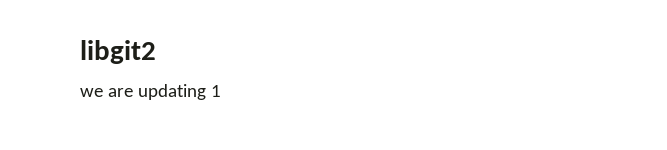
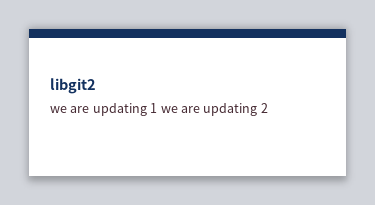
- we are updating 1
+ we are updating 1 we are updating 2

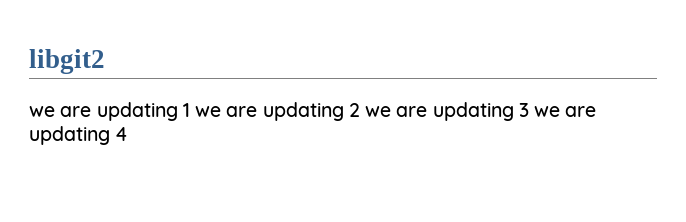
- we are updating 1 we are updating 2
+ we are updating 1 we are updating 2 we are updating 3 we are updating 4

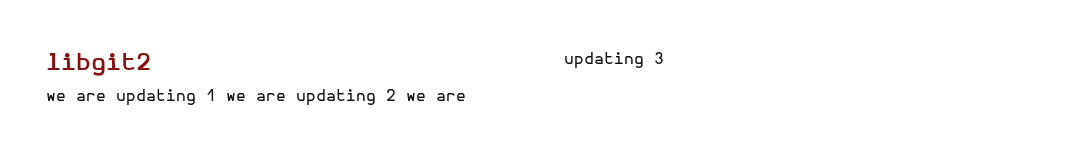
- we are updating 1 we are updating 2 we are updating 3 we are updating 4
+ we are updating 1 we are updating 2 we are updating 3

